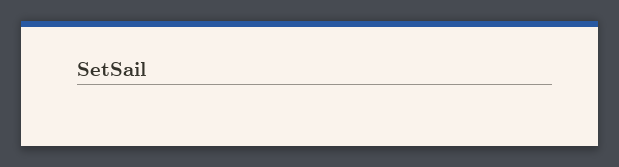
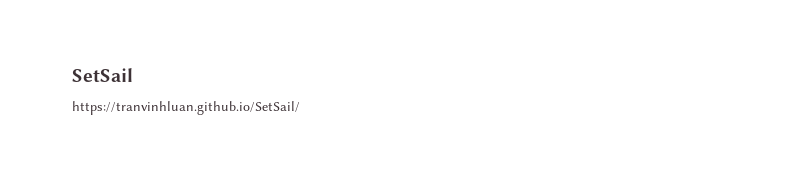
+ https://tranvinhluan.github.io/SetSail/

